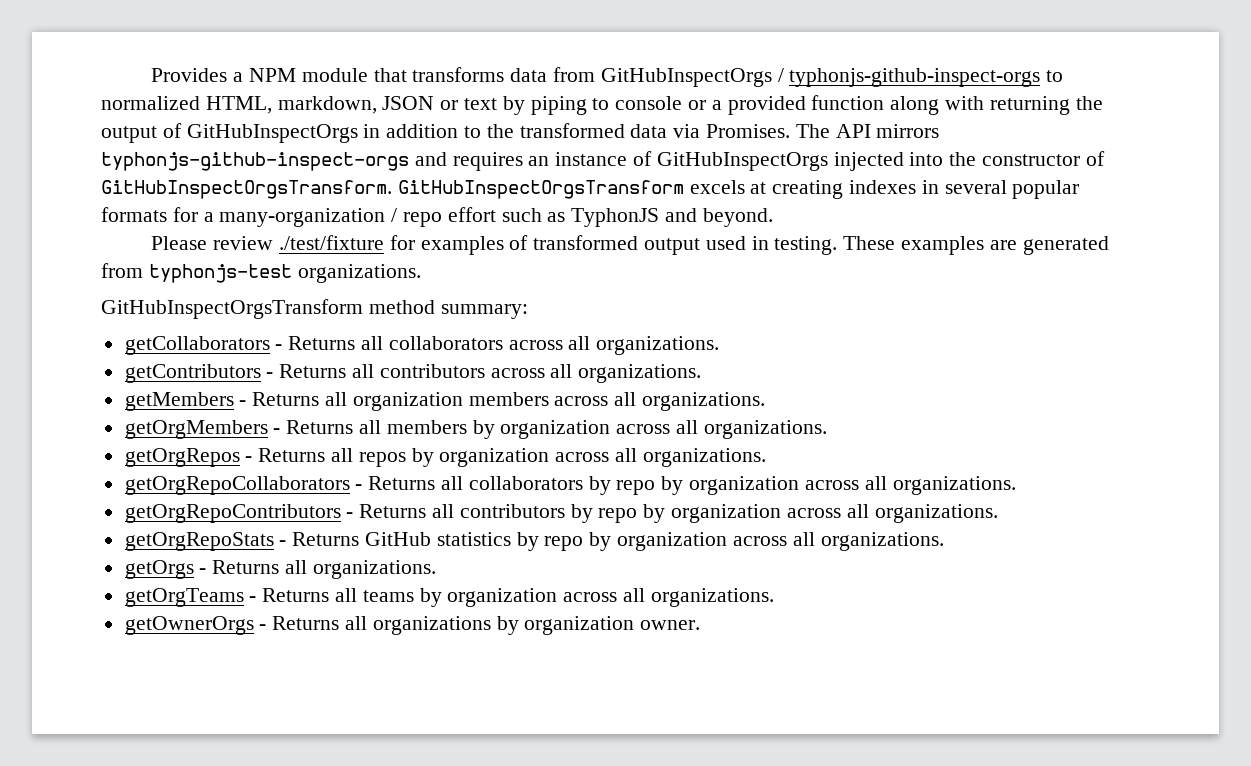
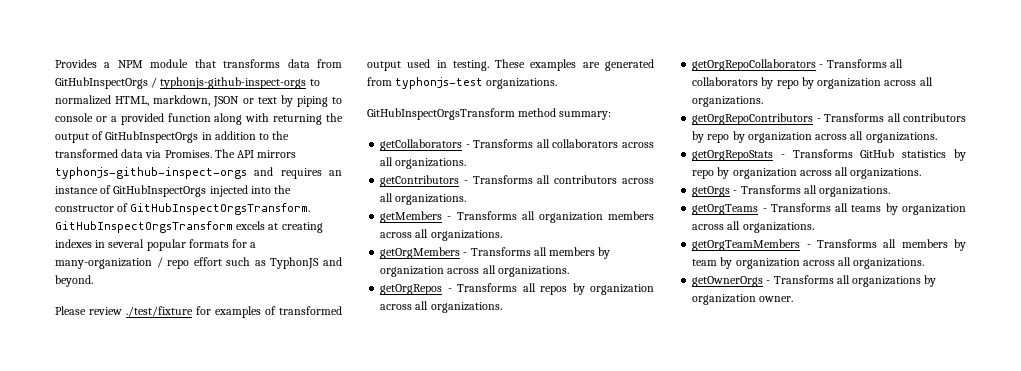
- getCollaborators - Returns all collaborators across all organizations.
+ getCollaborators - Transforms all collaborators across all organizations.
- getContributors - Returns all contributors across all organizations.
+ getContributors - Transforms all contributors across all organizations.
- getMembers - Returns all organization members across all organizations.
+ getMembers - Transforms all organization members across all organizations.
- getOrgMembers - Returns all members by organization across all organizations.
+ getOrgMembers - Transforms all members by organization across all organizations.
- getOrgRepos - Returns all repos by organization across all organizations.
+ getOrgRepos - Transforms all repos by organization across all organizations.
- getOrgRepoCollaborators - Returns all collaborators by repo by organization across all organizations.
+ getOrgRepoCollaborators - Transforms all collaborators by repo by organization across all organizations.
- getOrgRepoContributors - Returns all contributors by repo by organization across all organizations.
+ getOrgRepoContributors - Transforms all contributors by repo by organization across all organizations.
- getOrgRepoStats - Returns GitHub statistics by repo by organization across all organizations.
+ getOrgRepoStats - Transforms GitHub statistics by repo by organization across all organizations.
- getOrgs - Returns all organizations.
+ getOrgs - Transforms all organizations.
- getOrgTeams - Returns all teams by organization across all organizations.
+ getOrgTeams - Transforms all teams by organization across all organizations.
+ getOrgTeamMembers - Transforms all members by team by organization across all organizations.
- getOwnerOrgs - Returns all organizations by organization owner.
+ getOwnerOrgs - Transforms all organizations by organization owner.

